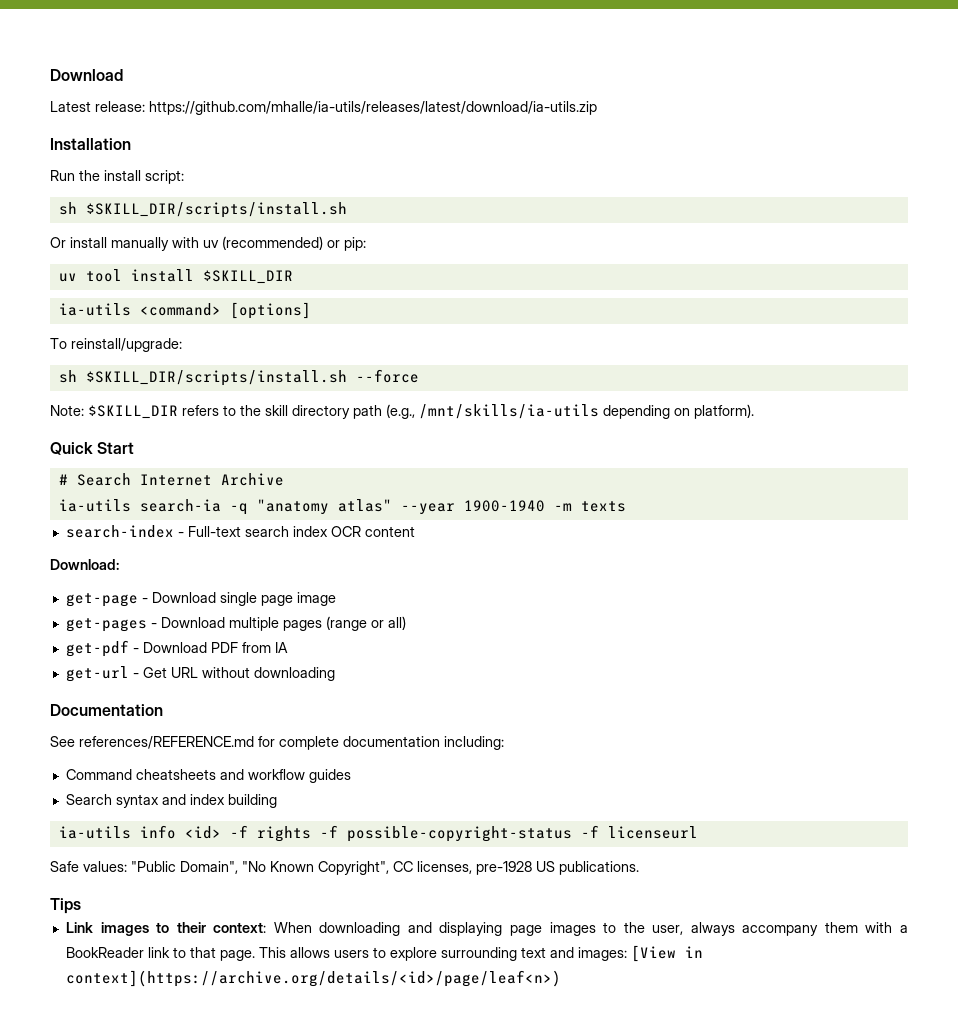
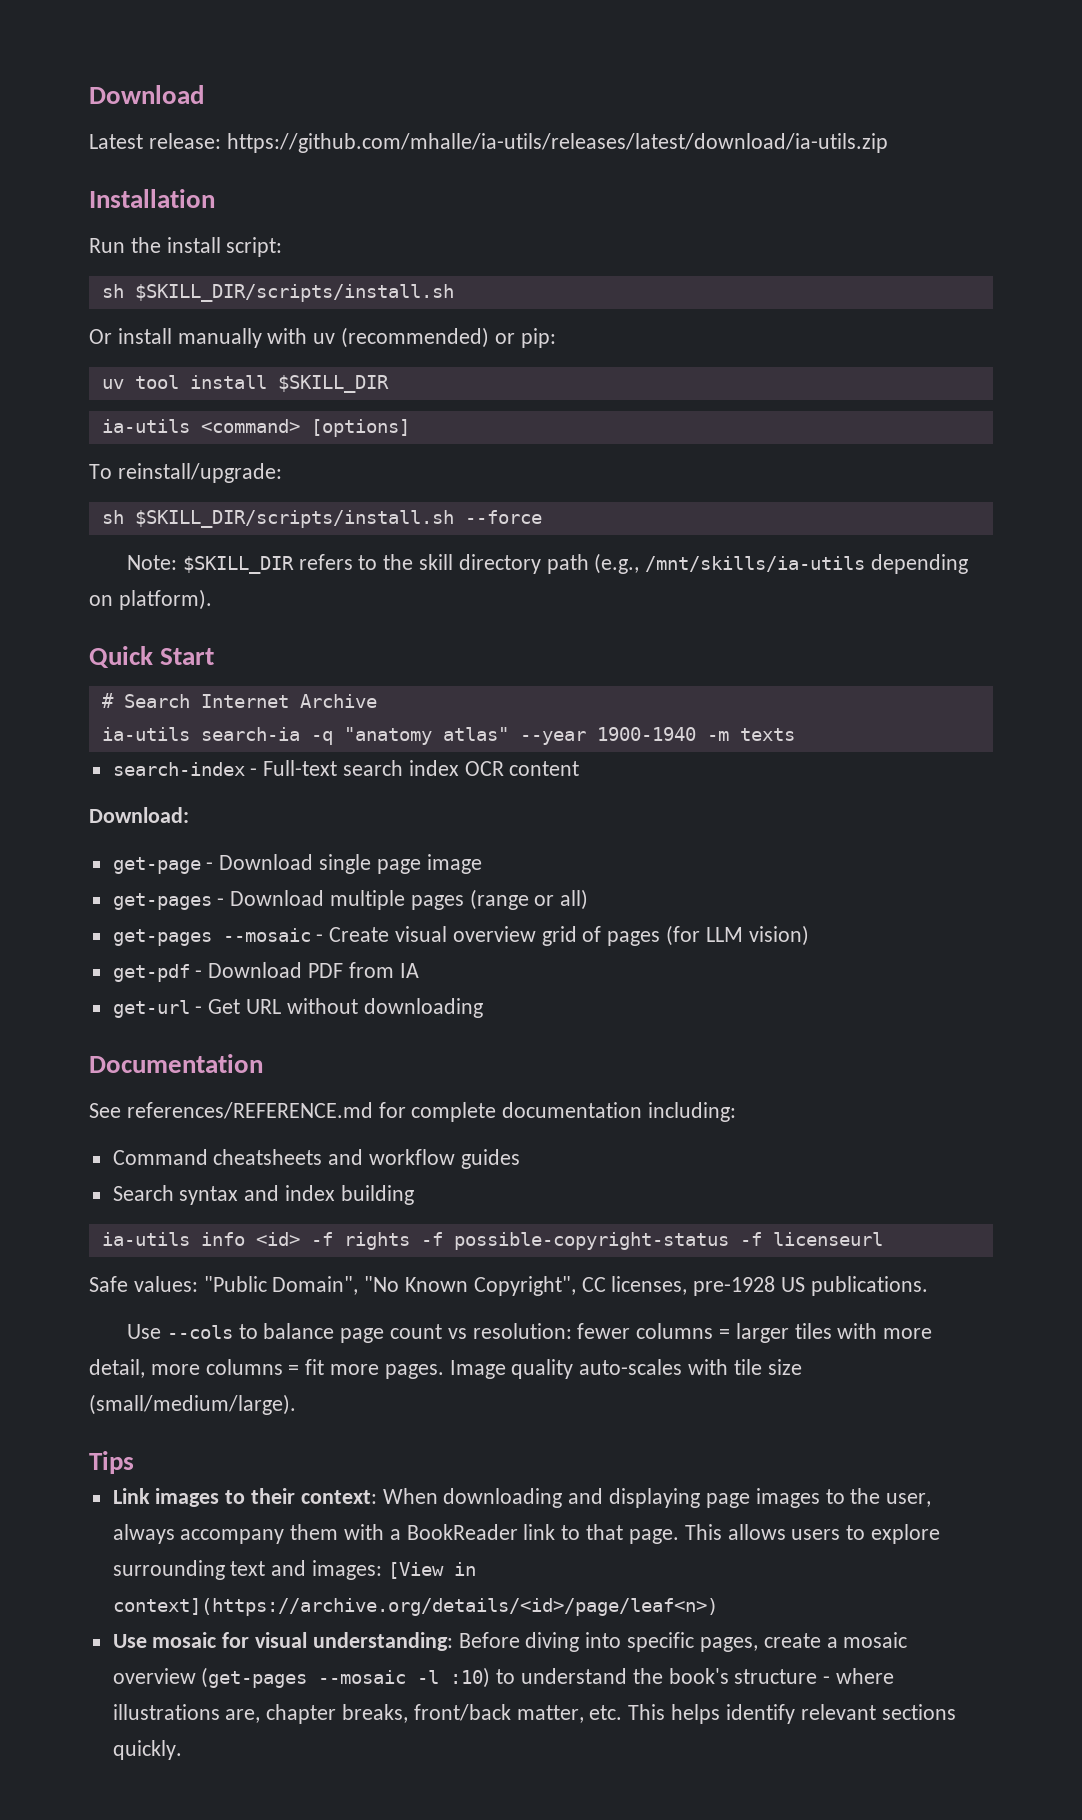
+ get-pages --mosaic - Create visual overview grid of pages (for LLM vision)
+ Use --cols to balance page count vs resolution: fewer columns = larger tiles with more detail, more columns = fit more pages. Image quality auto-scales with tile size (small/medium/large).
+ Use mosaic for visual understanding: Before diving into specific pages, create a mosaic overview (get-pages --mosaic -l :10) to understand the book's structure - where illustrations are, chapter breaks, front/back matter, etc. This helps identify relevant sections quickly.

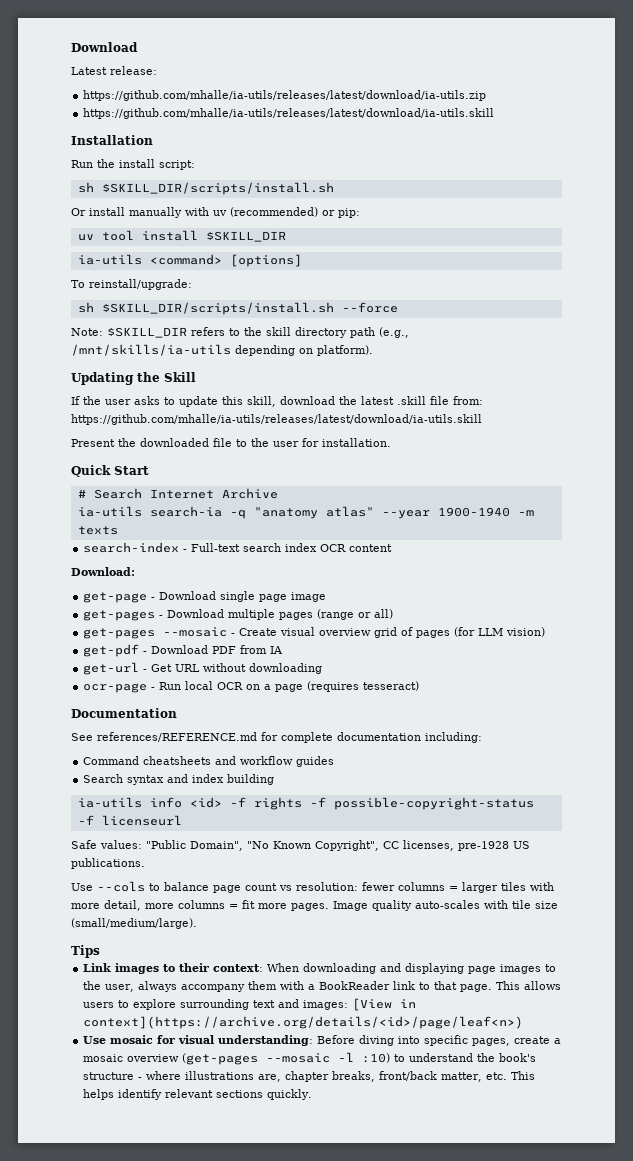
- Latest release: https://github.com/mhalle/ia-utils/releases/latest/download/ia-utils.zip
+ Latest release:
+ https://github.com/mhalle/ia-utils/releases/latest/download/ia-utils.zip
+ https://github.com/mhalle/ia-utils/releases/latest/download/ia-utils.skill
+ Updating the Skill
+ If the user asks to update this skill, download the latest .skill file from: https://github.com/mhalle/ia-utils/releases/latest/download/ia-utils.skill
+ Present the downloaded file to the user for installation.
+ ocr-page - Run local OCR on a page (requires tesseract)

